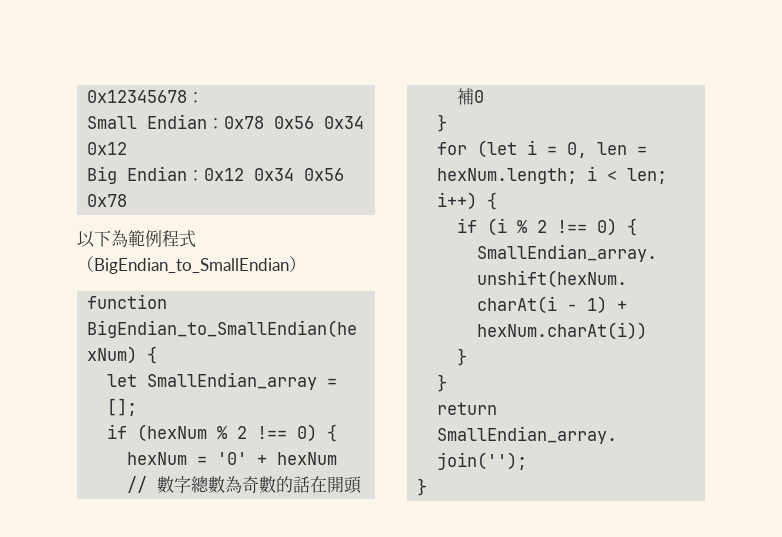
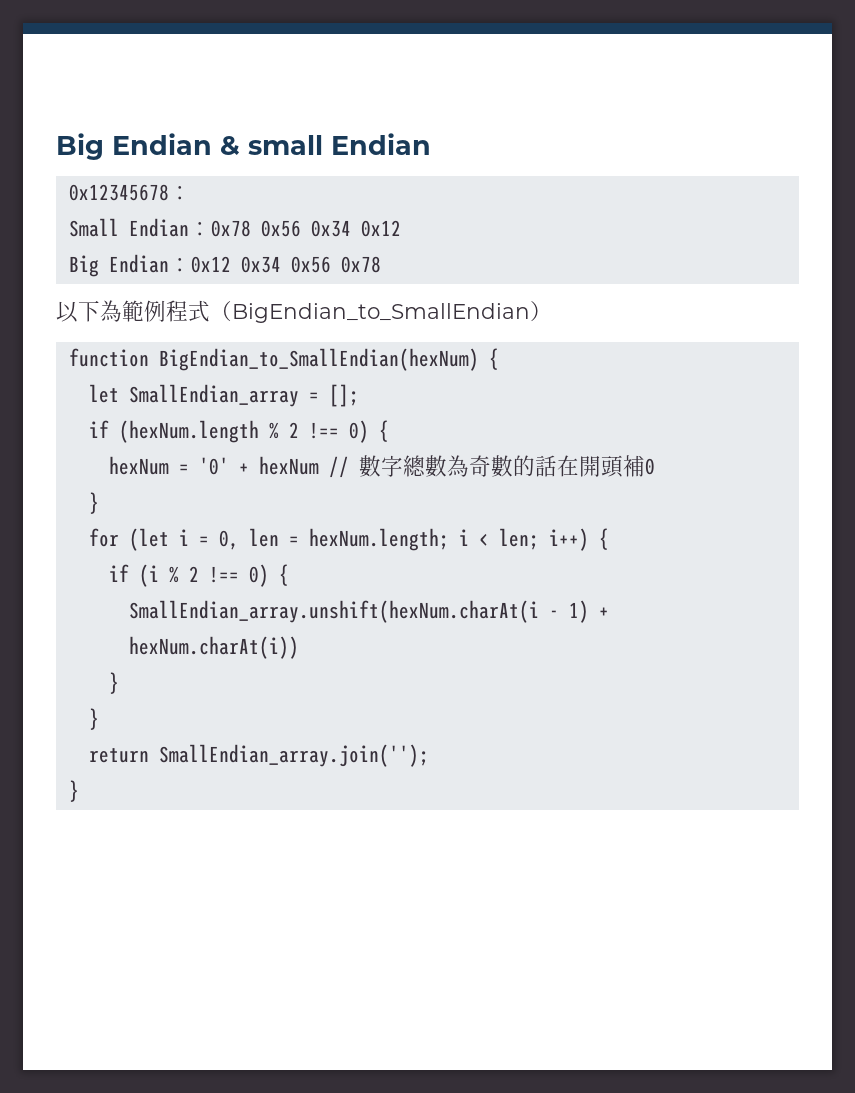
+ Big Endian & small Endian
- if (hexNum % 2 !== 0) {
+ if (hexNum.length % 2 !== 0) {

